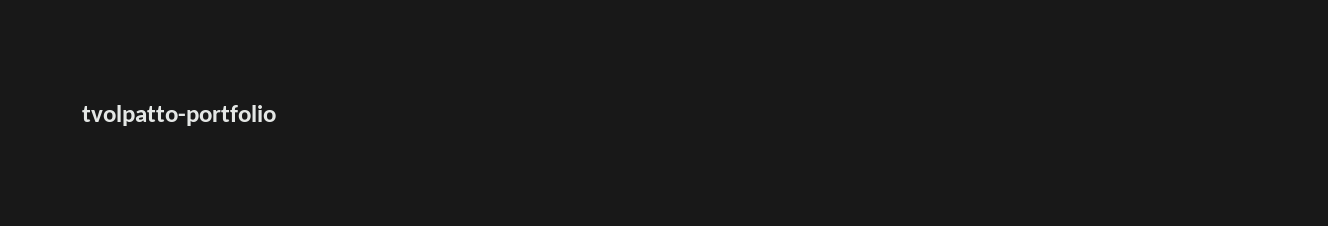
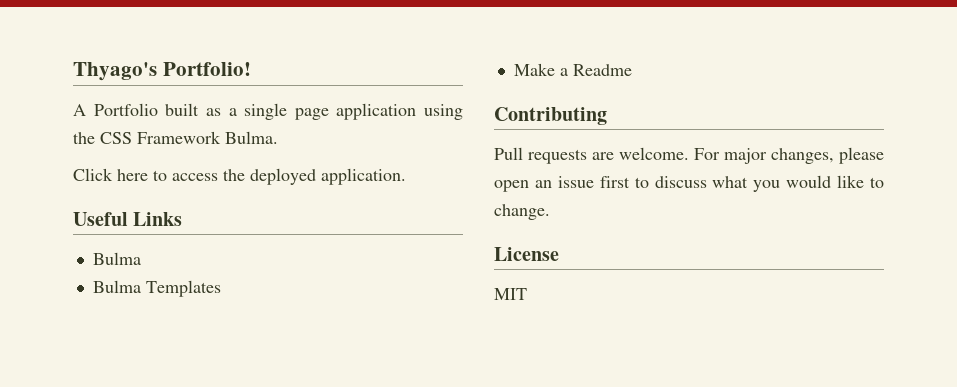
- tvolpatto-portfolio
+ Thyago's Portfolio!
+ A Portfolio built as a single page application using the CSS Framework Bulma.
+ Click here to access the deployed application.
+ Useful Links
+ Bulma
+ Bulma Templates
+ Make a Readme
+ Contributing
+ Pull requests are welcome. For major changes, please open an issue first to discuss what you would like to change.
+ License
+ MIT

